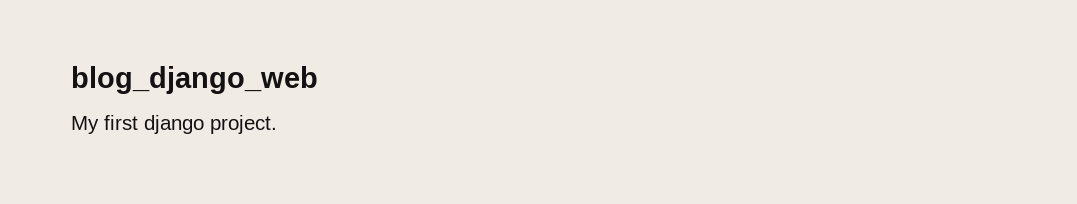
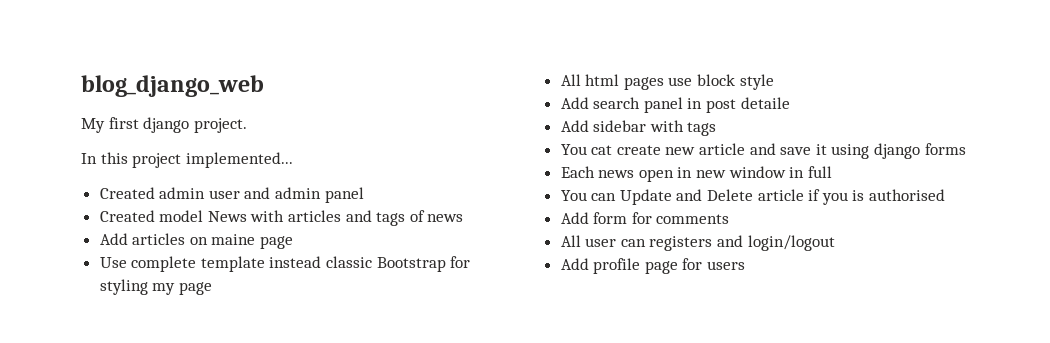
+ In this project implemented...
+ Created admin user and admin panel
+ Created model News with articles and tags of news
+ Add articles on maine page
+ Use complete template instead classic Bootstrap for styling my page
+ All html pages use block style
+ Add search panel in post detaile
+ Add sidebar with tags
+ You cat create new article and save it using django forms
+ Each news open in new window in full
+ You can Update and Delete article if you is authorised
+ Add form for comments
+ All user can registers and login/logout
+ Add profile page for users

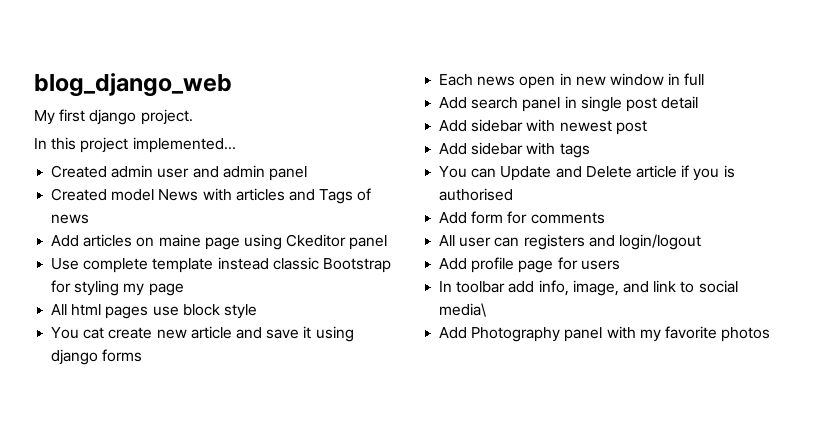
- Created model News with articles and tags of news
+ Created model News with articles and Tags of news
- Add articles on maine page
+ Add articles on maine page using Ckeditor panel
- Add search panel in post detaile
- Add sidebar with tags
+ Add search panel in single post detail
+ Add sidebar with newest post
+ Add sidebar with tags
+ In toolbar add info, image, and link to social media\
+ Add Photography panel with my favorite photos

